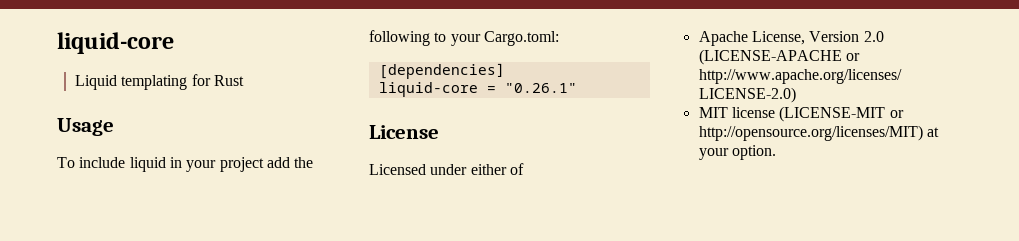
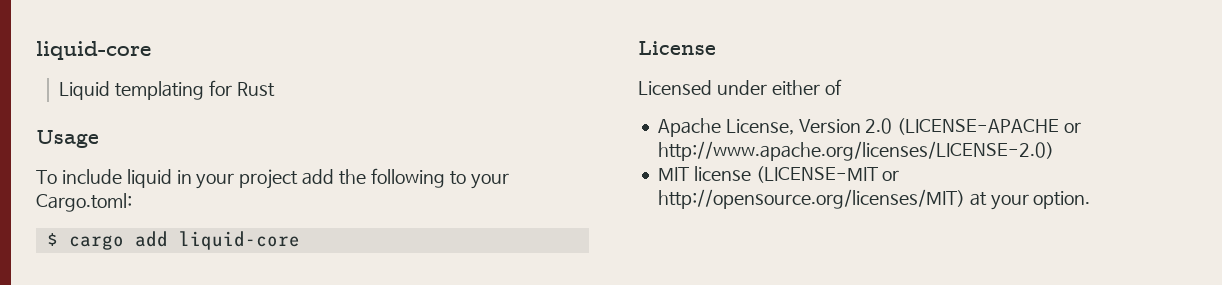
- [dependencies]
- liquid-core = "0.26.1"
+ $ cargo add liquid-core

